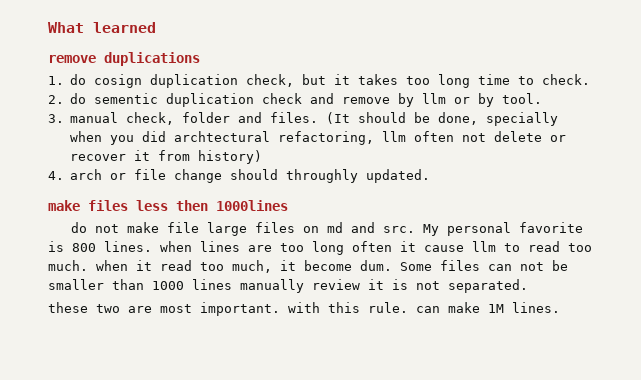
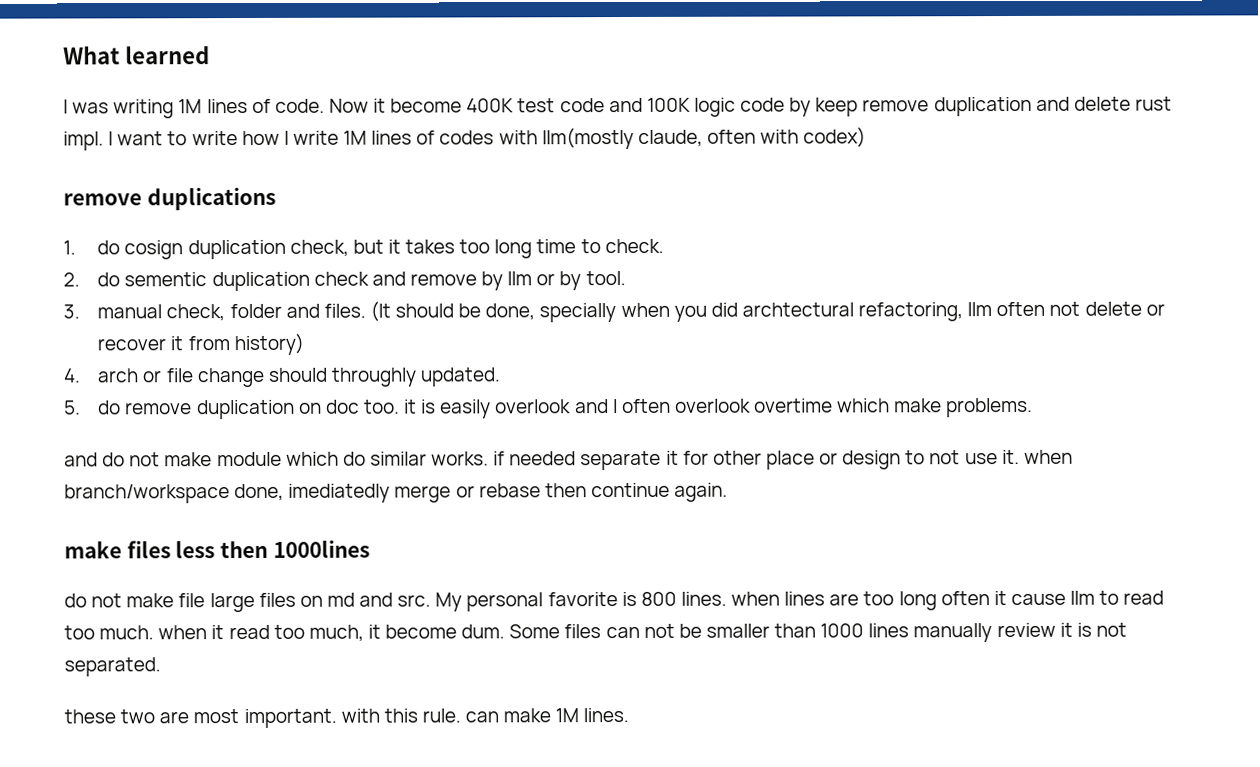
+ I was writing 1M lines of code. Now it become 400K test code and 100K logic code by keep remove duplication and delete rust impl. I want to write how I write 1M lines of codes with llm(mostly claude, often with codex)
+ 5. do remove duplication on doc too. it is easily overlook and I often overlook overtime which make problems.
+ and do not make module which do similar works. if needed separate it for other place or design to not use it. when branch/workspace done, imediatedly merge or rebase then continue again.

